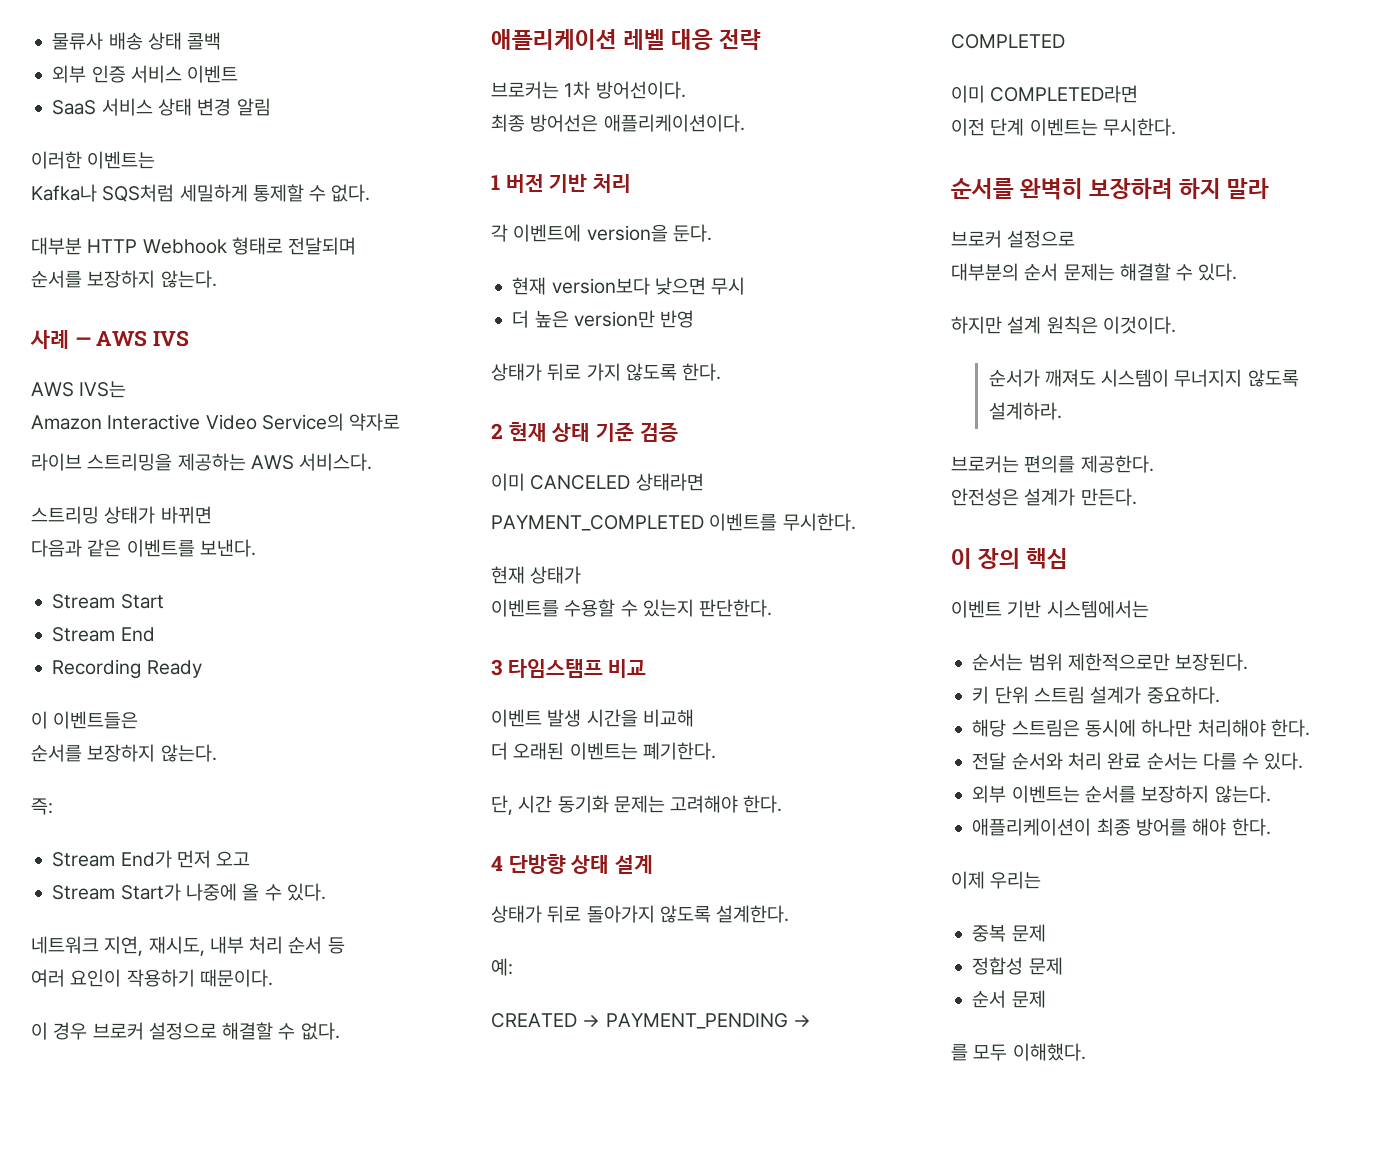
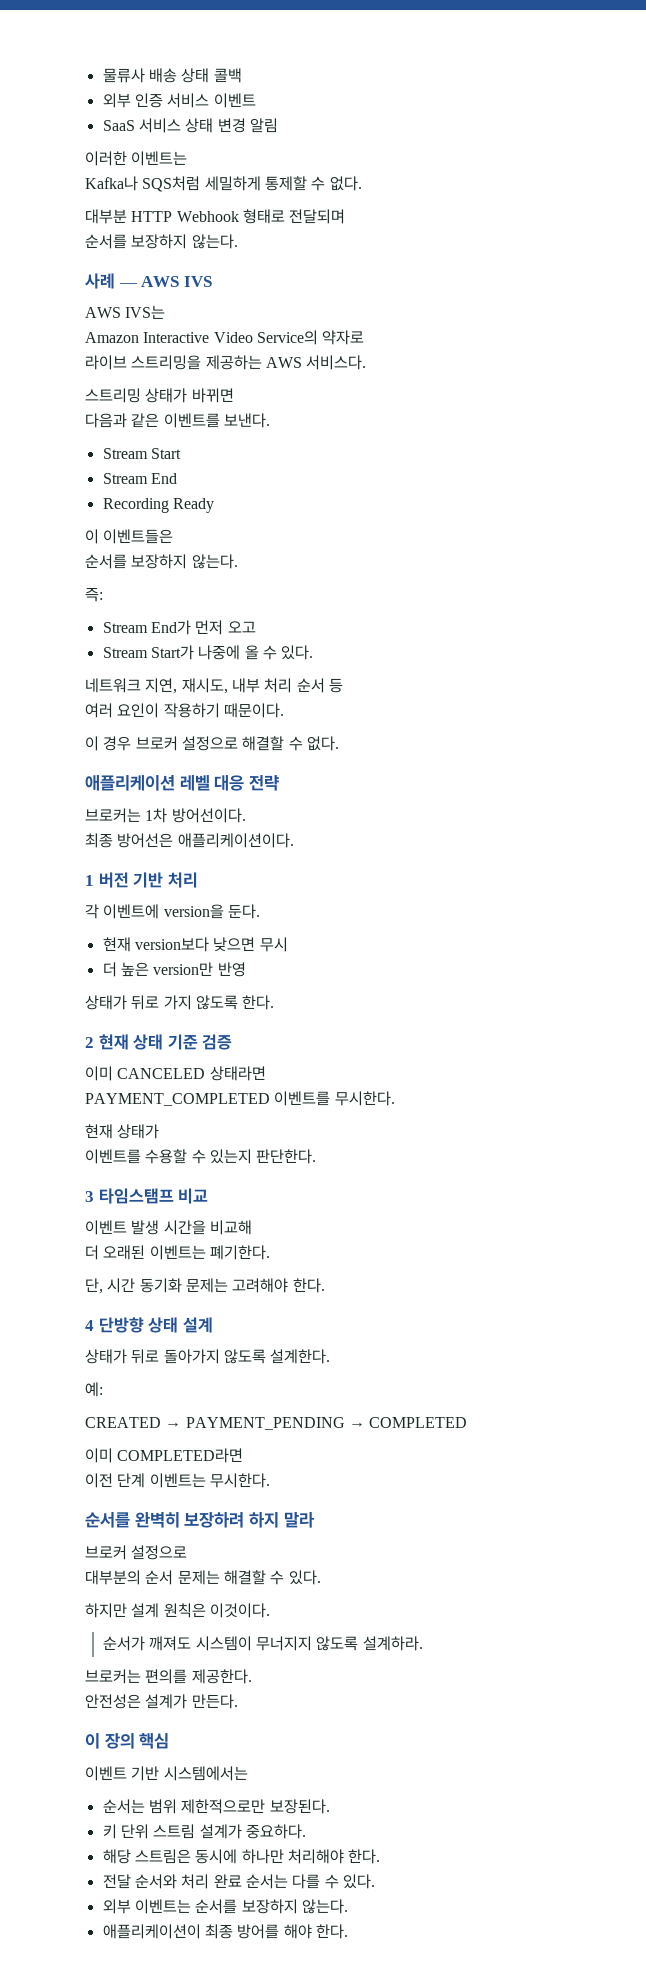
- 이제 우리는
- 중복 문제
- 정합성 문제
- 순서 문제
- 를 모두 이해했다.

